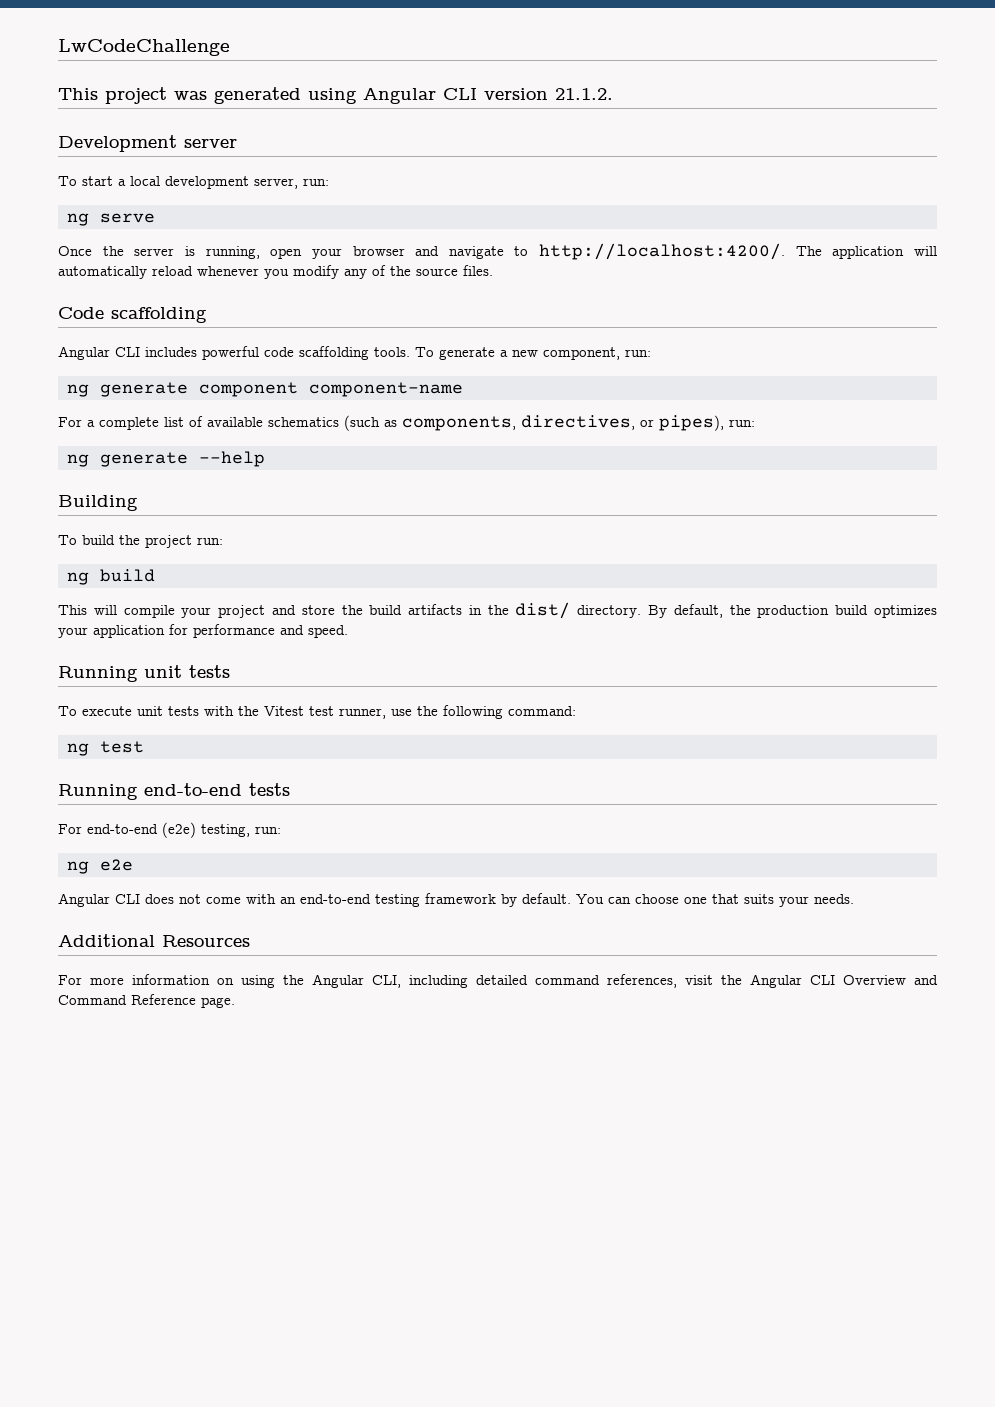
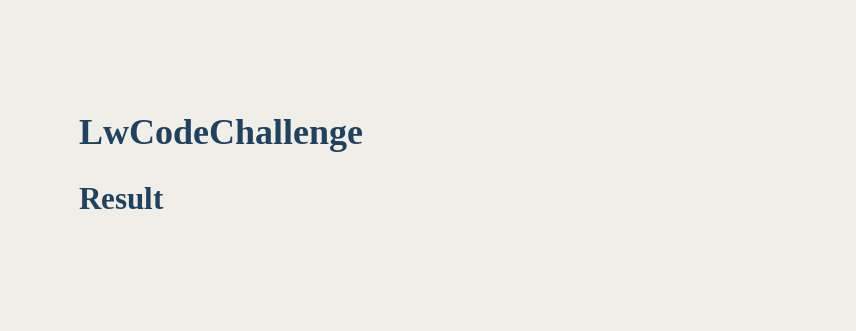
- This project was generated using Angular CLI version 21.1.2.
- Development server
- To start a local development server, run:
- ng serve
- Once the server is running, open your browser and navigate to http://localhost:4200/. The application will automatically reload whenever you modify any of the source files.
- Code scaffolding
- Angular CLI includes powerful code scaffolding tools. To generate a new component, run:
- ng generate component component-name
- For a complete list of available schematics (such as components, directives, or pipes), run:
- ng generate --help
- Building
- To build the project run:
- ng build
- This will compile your project and store the build artifacts in the dist/ directory. By default, the production build optimizes your application for performance and speed.
- Running unit tests
- To execute unit tests with the Vitest test runner, use the following command:
- ng test
- Running end-to-end tests
- For end-to-end (e2e) testing, run:
- ng e2e
- Angular CLI does not come with an end-to-end testing framework by default. You can choose one that suits your needs.
- Additional Resources
- For more information on using the Angular CLI, including detailed command references, visit the Angular CLI Overview and Command Reference page.
+ Result

